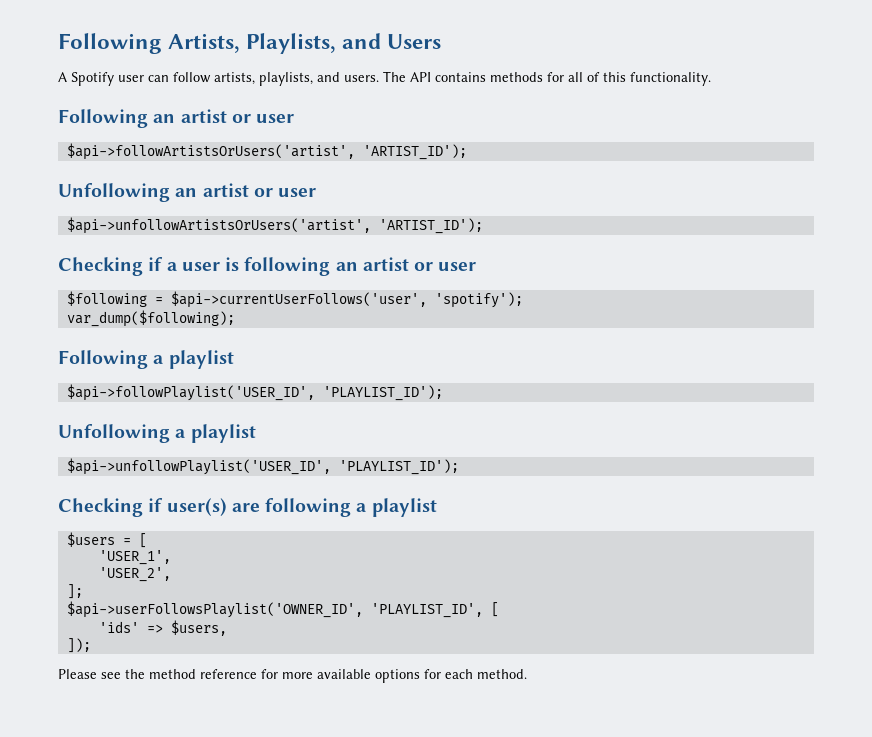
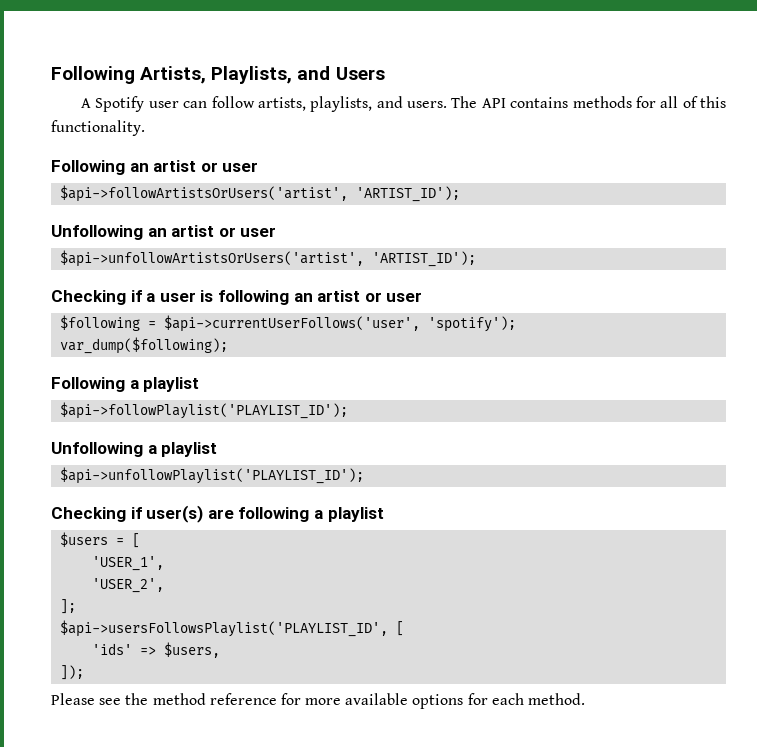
- $api->followPlaylist('USER_ID', 'PLAYLIST_ID');
+ $api->followPlaylist('PLAYLIST_ID');
- $api->unfollowPlaylist('USER_ID', 'PLAYLIST_ID');
+ $api->unfollowPlaylist('PLAYLIST_ID');
- $api->userFollowsPlaylist('OWNER_ID', 'PLAYLIST_ID', [
+ $api->usersFollowsPlaylist('PLAYLIST_ID', [

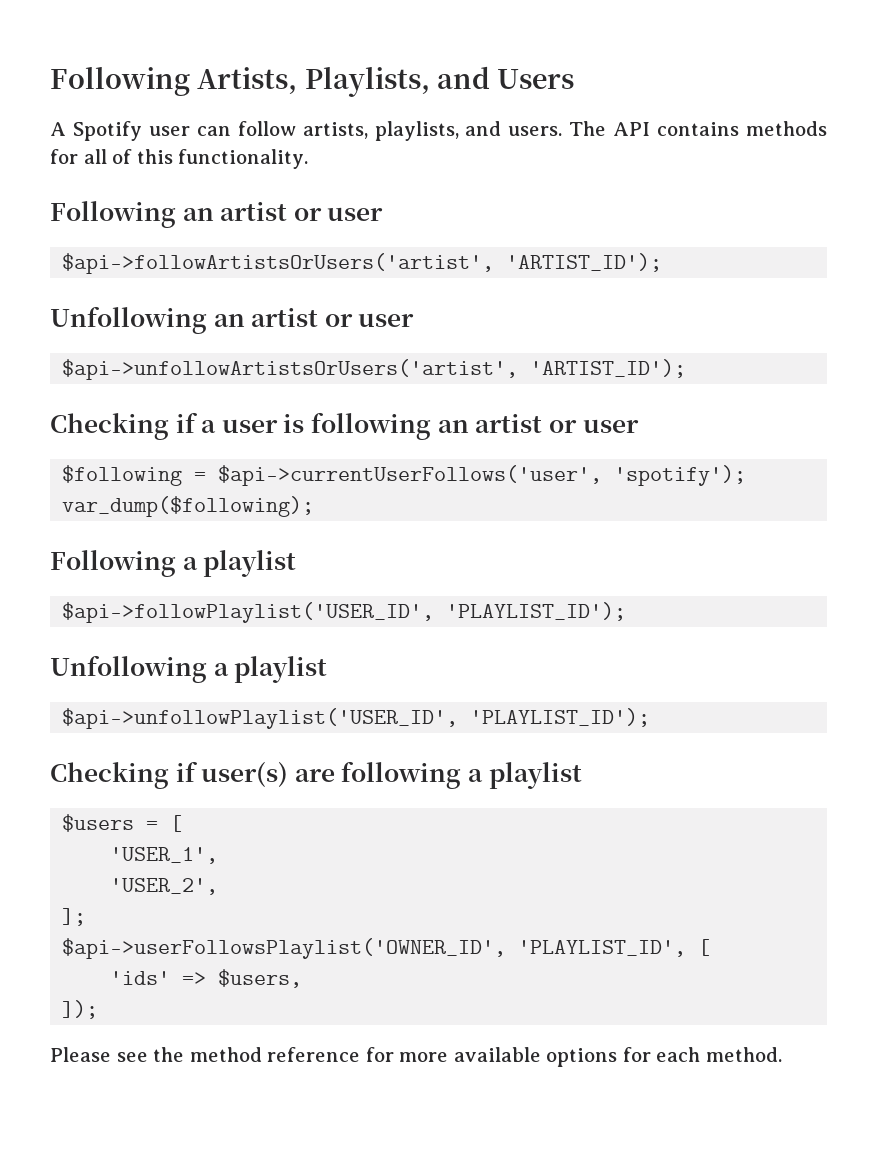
- $api->followPlaylist('PLAYLIST_ID');
+ $api->followPlaylist('USER_ID', 'PLAYLIST_ID');
- $api->unfollowPlaylist('PLAYLIST_ID');
+ $api->unfollowPlaylist('USER_ID', 'PLAYLIST_ID');
- $api->usersFollowsPlaylist('PLAYLIST_ID', [
+ $api->userFollowsPlaylist('OWNER_ID', 'PLAYLIST_ID', [

